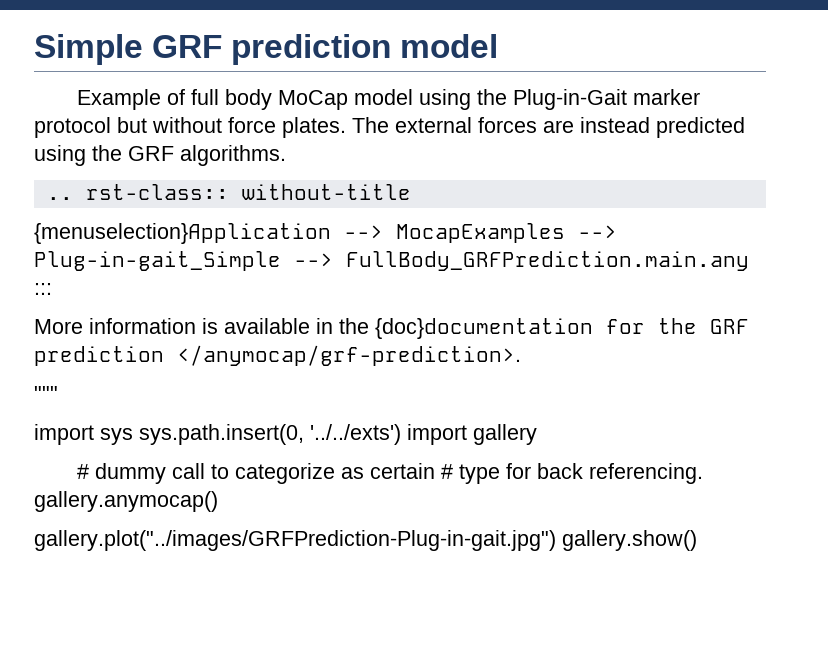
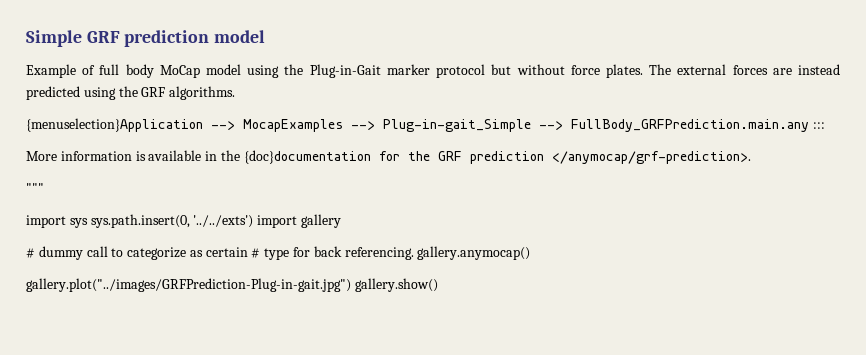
- .. rst-class:: without-title

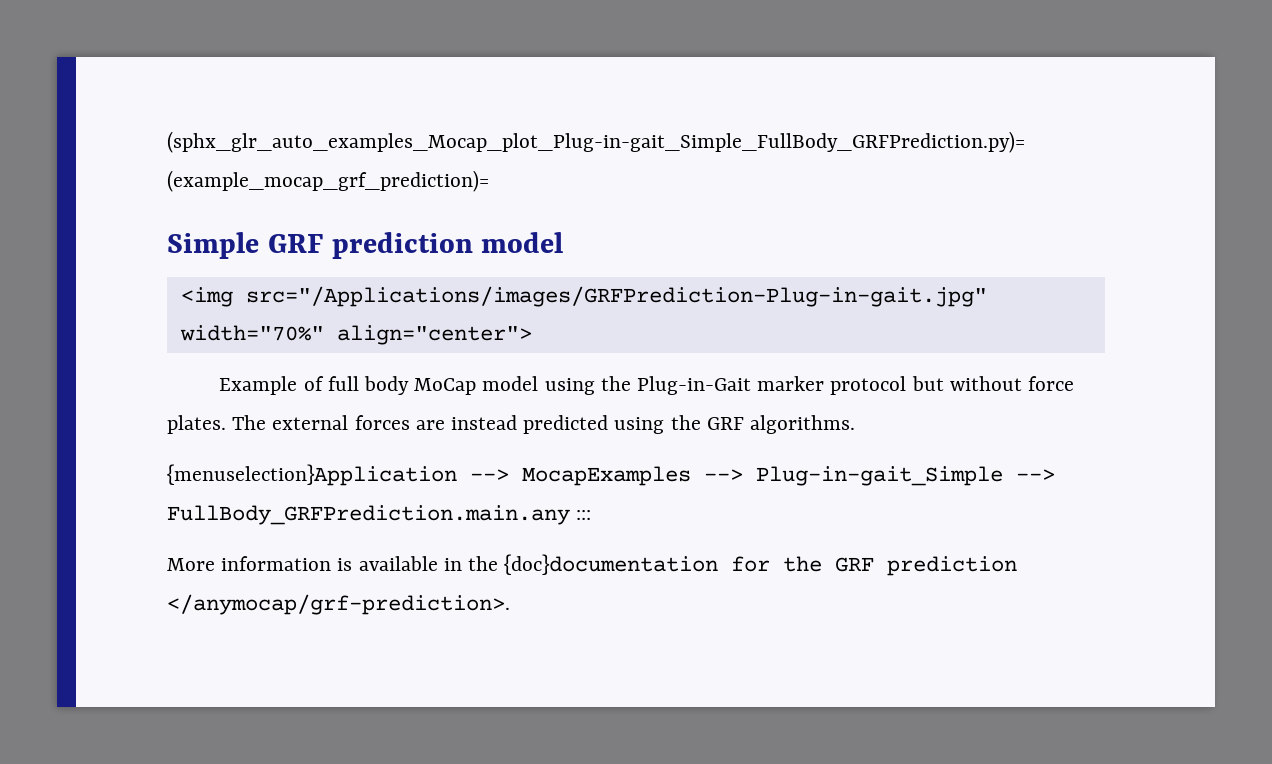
+ (sphx_glr_auto_examples_Mocap_plot_Plug-in-gait_Simple_FullBody_GRFPrediction.py)= (example_mocap_grf_prediction)=
+ <img src="/Applications/images/GRFPrediction-Plug-in-gait.jpg" width="70%" align="center">
- """
- import sys sys.path.insert(0, '../../exts') import gallery
- # dummy call to categorize as certain # type for back referencing. gallery.anymocap()
- gallery.plot("../images/GRFPrediction-Plug-in-gait.jpg") gallery.show()

